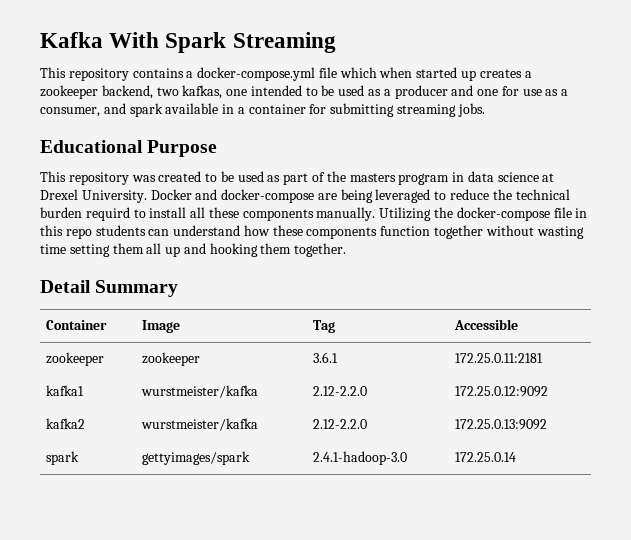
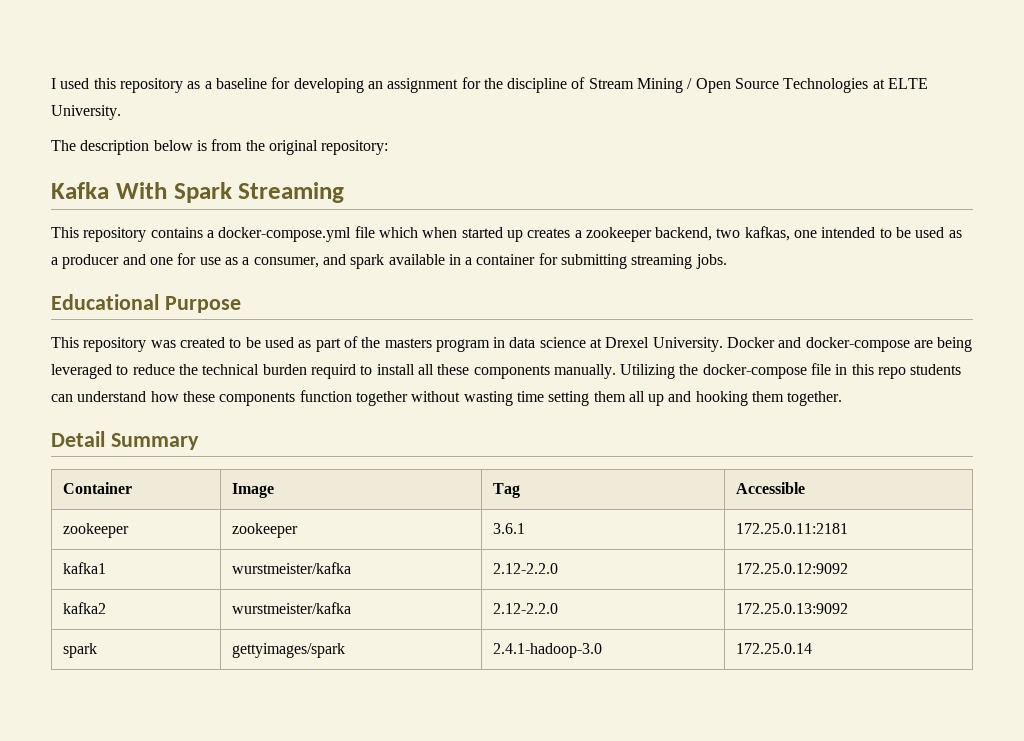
+ I used this repository as a baseline for developing an assignment for the discipline of Stream Mining / Open Source Technologies at ELTE University.
+ The description below is from the original repository:

